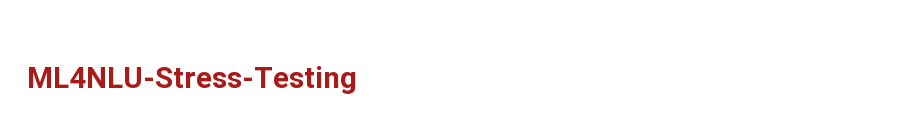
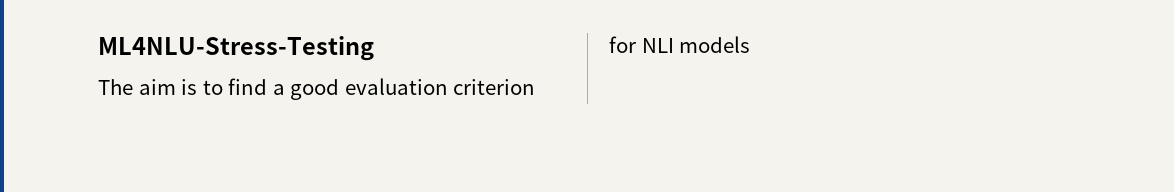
+ The aim is to find a good evaluation criterion for NLI models

